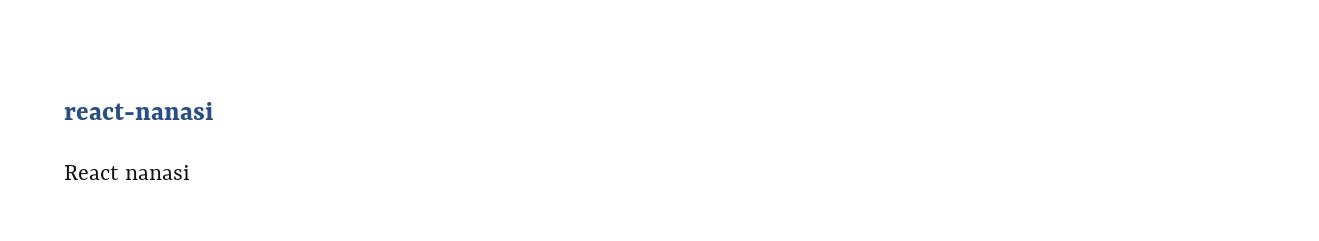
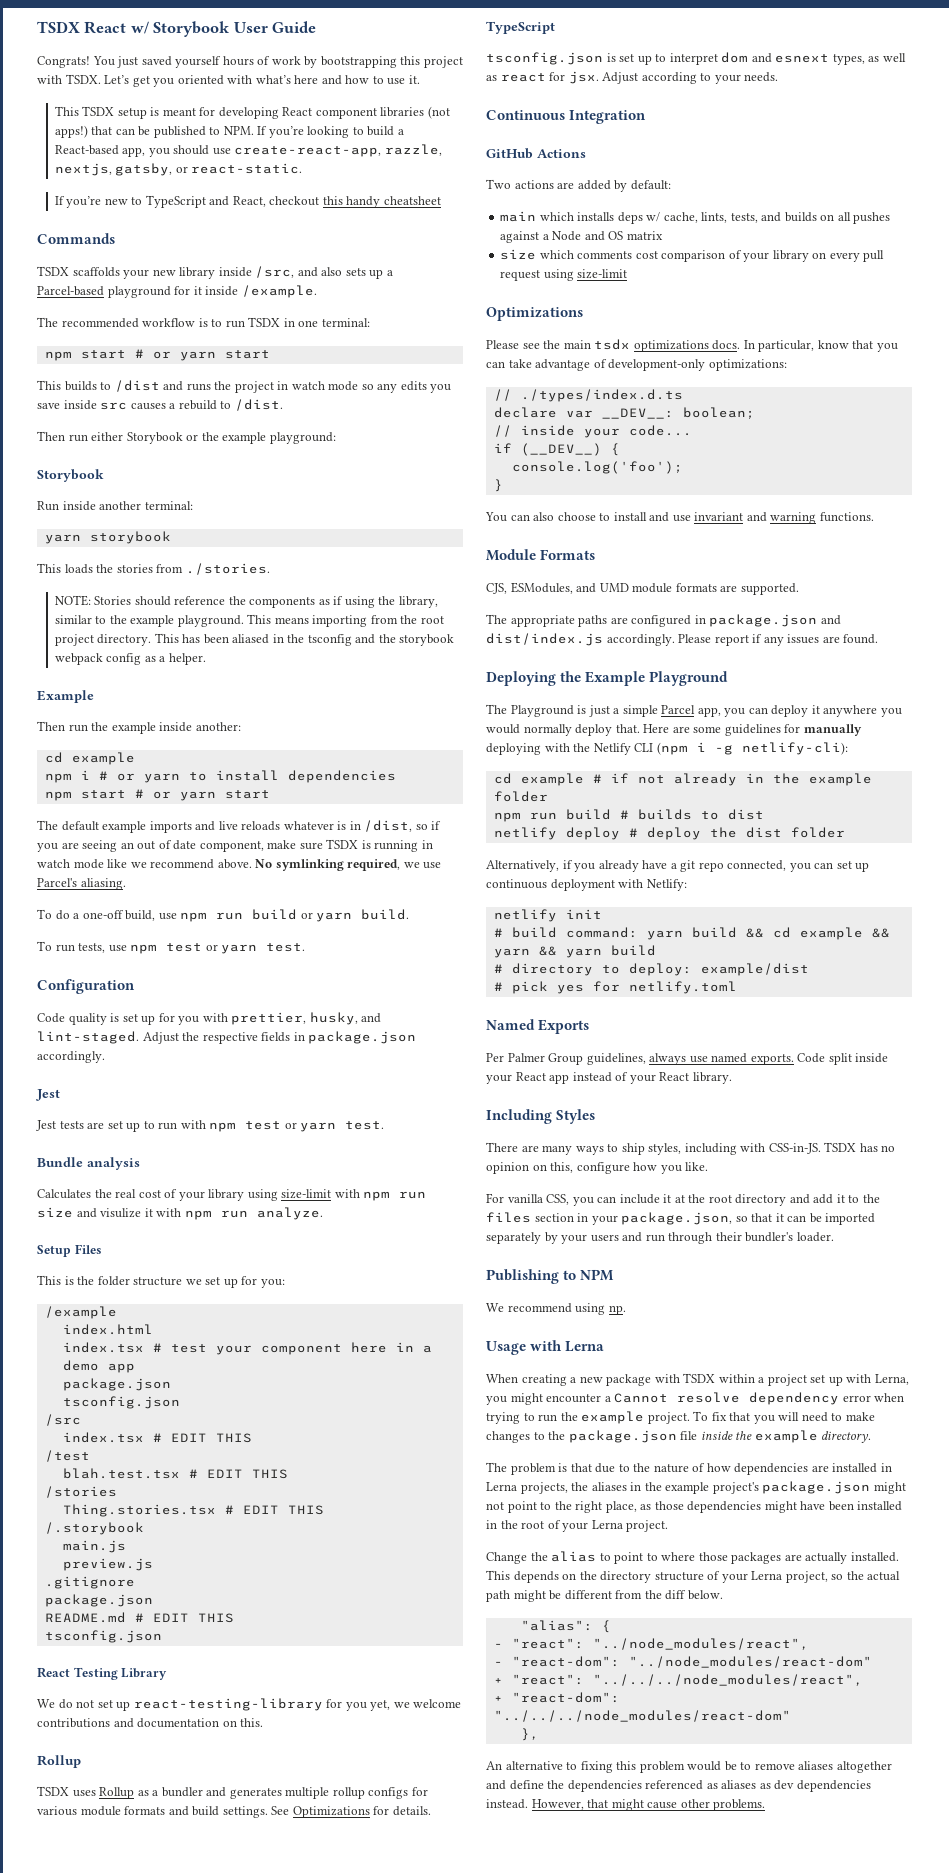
- react-nanasi
- React nanasi
+ TSDX React w/ Storybook User Guide
+ Congrats! You just saved yourself hours of work by bootstrapping this project with TSDX. Let’s get you oriented with what’s here and how to use it.
+ This TSDX setup is meant for developing React component libraries (not apps!) that can be published to NPM. If you’re looking to build a React-based app, you should use create-react-app, razzle, nextjs, gatsby, or react-static.
+ If you’re new to TypeScript and React, checkout this handy cheatsheet
+ Commands
+ TSDX scaffolds your new library inside /src, and also sets up a Parcel-based playground for it inside /example.
+ The recommended workflow is to run TSDX in one terminal:
+ npm start # or yarn start
+ This builds to /dist and runs the project in watch mode so any edits you save inside src causes a rebuild to /dist.
+ Then run either Storybook or the example playground:
+ Storybook
+ Run inside another terminal:
+ yarn storybook
+ This loads the stories from ./stories.
+ NOTE: Stories should reference the components as if using the library, similar to the example playground. This means importing from the root project directory. This has been aliased in the tsconfig and the storybook webpack config as a helper.
+ Example
+ Then run the example inside another:
+ cd example
+ npm i # or yarn to install dependencies
+ npm start # or yarn start
+ The default example imports and live reloads whatever is in /dist, so if you are seeing an out of date component, make sure TSDX is running in watch mode like we recommend above. No symlinking required, we use Parcel's aliasing.
+ To do a one-off build, use npm run build or yarn build.
+ To run tests, use npm test or yarn test.
+ Configuration
+ Code quality is set up for you with prettier, husky, and lint-staged. Adjust the respective fields in package.json accordingly.
+ Jest
+ Jest tests are set up to run with npm test or yarn test.
+ Bundle analysis
+ Calculates the real cost of your library using size-limit with npm run size and visulize it with npm run analyze.
+ Setup Files
+ This is the folder structure we set up for you:
+ /example
+ index.html
+ index.tsx # test your component here in a demo app
+ package.json
+ tsconfig.json
+ /src
+ index.tsx # EDIT THIS
+ /test
+ blah.test.tsx # EDIT THIS
+ /stories
+ Thing.stories.tsx # EDIT THIS
+ /.storybook
+ main.js
+ preview.js
+ .gitignore
+ package.json
+ README.md # EDIT THIS
+ tsconfig.json
+ React Testing Library
+ We do not set up react-testing-library for you yet, we welcome contributions and documentation on this.
+ Rollup
+ TSDX uses Rollup as a bundler and generates multiple rollup configs for various module formats and build settings. See Optimizations for details.
+ TypeScript
+ tsconfig.json is set up to interpret dom and esnext types, as well as react for jsx. Adjust according to your needs.
+ Continuous Integration
+ GitHub Actions
+ Two actions are added by default:
+ main which installs deps w/ cache, lints, tests, and builds on all pushes against a Node and OS matrix
+ size which comments cost comparison of your library on every pull request using size-limit
+ Optimizations
+ Please see the main tsdx optimizations docs. In particular, know that you can take advantage of development-only optimizations:
+ // ./types/index.d.ts
+ declare var __DEV__: boolean;
+ // inside your code...
+ if (__DEV__) {
+ console.log('foo');
+ }
+ You can also choose to install and use invariant and warning functions.
+ Module Formats
+ CJS, ESModules, and UMD module formats are supported.
+ The appropriate paths are configured in package.json and dist/index.js accordingly. Please report if any issues are found.
+ Deploying the Example Playground
+ The Playground is just a simple Parcel app, you can deploy it anywhere you would normally deploy that. Here are some guidelines for manually deploying with the Netlify CLI (npm i -g netlify-cli):
+ cd example # if not already in the example folder
+ npm run build # builds to dist
+ netlify deploy # deploy the dist folder
+ Alternatively, if you already have a git repo connected, you can set up continuous deployment with Netlify:
+ netlify init
+ # build command: yarn build && cd example && yarn && yarn build
+ # directory to deploy: example/dist
+ # pick yes for netlify.toml
+ Named Exports
+ Per Palmer Group guidelines, always use named exports. Code split inside your React app instead of your React library.
+ Including Styles
+ There are many ways to ship styles, including with CSS-in-JS. TSDX has no opinion on this, configure how you like.
+ For vanilla CSS, you can include it at the root directory and add it to the files section in your package.json, so that it can be imported separately by your users and run through their bundler's loader.
+ Publishing to NPM
+ We recommend using np.
+ Usage with Lerna
+ When creating a new package with TSDX within a project set up with Lerna, you might encounter a Cannot resolve dependency error when trying to run the example project. To fix that you will need to make changes to the package.json file inside the example directory.
+ The problem is that due to the nature of how dependencies are installed in Lerna projects, the aliases in the example project's package.json might not point to the right place, as those dependencies might have been installed in the root of your Lerna project.
+ Change the alias to point to where those packages are actually installed. This depends on the directory structure of your Lerna project, so the actual path might be different from the diff below.
+ "alias": {
+ - "react": "../node_modules/react",
+ - "react-dom": "../node_modules/react-dom"
+ + "react": "../../../node_modules/react",
+ + "react-dom": "../../../node_modules/react-dom"
+ },
+ An alternative to fixing this problem would be to remove aliases altogether and define the dependencies referenced as aliases as dev dependencies instead. However, that might cause other problems.

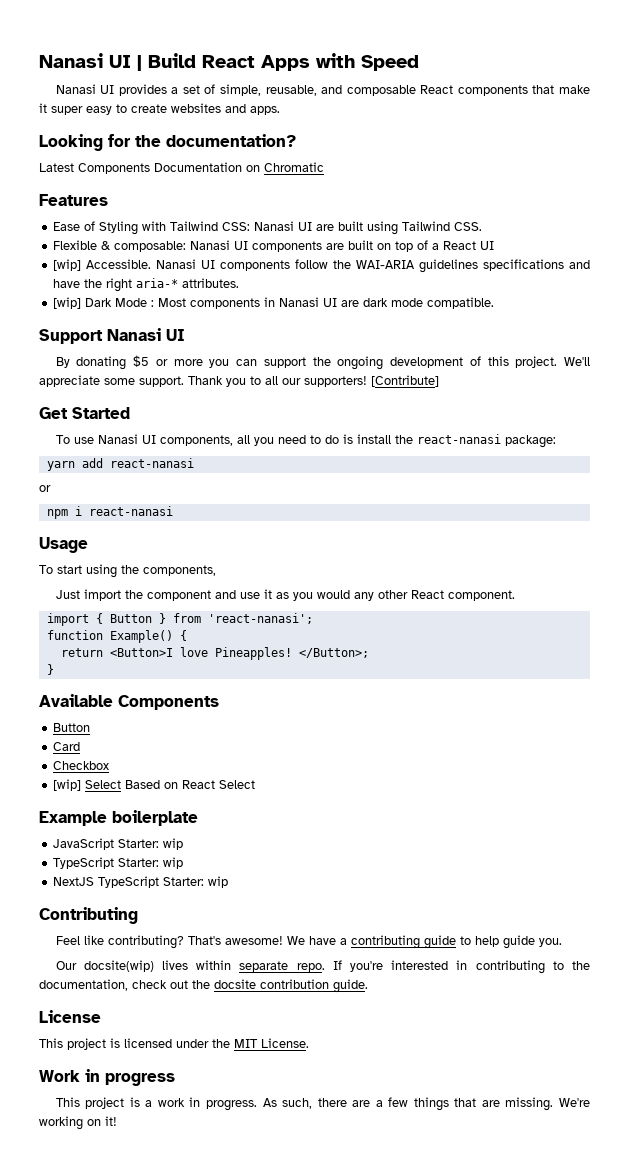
- TSDX React w/ Storybook User Guide
- Congrats! You just saved yourself hours of work by bootstrapping this project with TSDX. Let’s get you oriented with what’s here and how to use it.
- This TSDX setup is meant for developing React component libraries (not apps!) that can be published to NPM. If you’re looking to build a React-based app, you should use create-react-app, razzle, nextjs, gatsby, or react-static.
- If you’re new to TypeScript and React, checkout this handy cheatsheet
- Commands
- TSDX scaffolds your new library inside /src, and also sets up a Parcel-based playground for it inside /example.
- The recommended workflow is to run TSDX in one terminal:
- npm start # or yarn start
- This builds to /dist and runs the project in watch mode so any edits you save inside src causes a rebuild to /dist.
- Then run either Storybook or the example playground:
- Storybook
- Run inside another terminal:
- yarn storybook
- This loads the stories from ./stories.
- NOTE: Stories should reference the components as if using the library, similar to the example playground. This means importing from the root project directory. This has been aliased in the tsconfig and the storybook webpack config as a helper.
- Example
- Then run the example inside another:
- cd example
- npm i # or yarn to install dependencies
- npm start # or yarn start
- The default example imports and live reloads whatever is in /dist, so if you are seeing an out of date component, make sure TSDX is running in watch mode like we recommend above. No symlinking required, we use Parcel's aliasing.
- To do a one-off build, use npm run build or yarn build.
- To run tests, use npm test or yarn test.
- Configuration
- Code quality is set up for you with prettier, husky, and lint-staged. Adjust the respective fields in package.json accordingly.
- Jest
- Jest tests are set up to run with npm test or yarn test.
- Bundle analysis
- Calculates the real cost of your library using size-limit with npm run size and visulize it with npm run analyze.
- Setup Files
- This is the folder structure we set up for you:
- /example
- index.html
- index.tsx # test your component here in a demo app
- package.json
- tsconfig.json
- /src
- index.tsx # EDIT THIS
- /test
- blah.test.tsx # EDIT THIS
- /stories
- Thing.stories.tsx # EDIT THIS
- /.storybook
- main.js
- preview.js
- .gitignore
- package.json
- README.md # EDIT THIS
- tsconfig.json
- React Testing Library
- We do not set up react-testing-library for you yet, we welcome contributions and documentation on this.
- Rollup
- TSDX uses Rollup as a bundler and generates multiple rollup configs for various module formats and build settings. See Optimizations for details.
- TypeScript
- tsconfig.json is set up to interpret dom and esnext types, as well as react for jsx. Adjust according to your needs.
- Continuous Integration
- GitHub Actions
- Two actions are added by default:
- main which installs deps w/ cache, lints, tests, and builds on all pushes against a Node and OS matrix
- size which comments cost comparison of your library on every pull request using size-limit
- Optimizations
- Please see the main tsdx optimizations docs. In particular, know that you can take advantage of development-only optimizations:
- // ./types/index.d.ts
- declare var __DEV__: boolean;
- // inside your code...
- if (__DEV__) {
- console.log('foo');
+ Nanasi UI | Build React Apps with Speed
+ Nanasi UI provides a set of simple, reusable, and composable React components that make it super easy to create websites and apps.
+ Looking for the documentation?
+ Latest Components Documentation on Chromatic
+ Features
+ Ease of Styling with Tailwind CSS: Nanasi UI are built using Tailwind CSS.
+ Flexible & composable: Nanasi UI components are built on top of a React UI
+ [wip] Accessible. Nanasi UI components follow the WAI-ARIA guidelines specifications and have the right aria-* attributes.
+ [wip] Dark Mode : Most components in Nanasi UI are dark mode compatible.
+ Support Nanasi UI
+ By donating $5 or more you can support the ongoing development of this project. We'll appreciate some support. Thank you to all our supporters! [Contribute]
+ Get Started
+ To use Nanasi UI components, all you need to do is install the react-nanasi package:
+ yarn add react-nanasi
+ or
+ npm i react-nanasi
+ Usage
+ To start using the components,
+ Just import the component and use it as you would any other React component.
+ import { Button } from 'react-nanasi';
+ function Example() {
+ return <Button>I love Pineapples! </Button>;
  }
- You can also choose to install and use invariant and warning functions.
- Module Formats
- CJS, ESModules, and UMD module formats are supported.
- The appropriate paths are configured in package.json and dist/index.js accordingly. Please report if any issues are found.
- Deploying the Example Playground
- The Playground is just a simple Parcel app, you can deploy it anywhere you would normally deploy that. Here are some guidelines for manually deploying with the Netlify CLI (npm i -g netlify-cli):
- cd example # if not already in the example folder
- npm run build # builds to dist
- netlify deploy # deploy the dist folder
- Alternatively, if you already have a git repo connected, you can set up continuous deployment with Netlify:
- netlify init
- # build command: yarn build && cd example && yarn && yarn build
- # directory to deploy: example/dist
- # pick yes for netlify.toml
- Named Exports
- Per Palmer Group guidelines, always use named exports. Code split inside your React app instead of your React library.
- Including Styles
- There are many ways to ship styles, including with CSS-in-JS. TSDX has no opinion on this, configure how you like.
- For vanilla CSS, you can include it at the root directory and add it to the files section in your package.json, so that it can be imported separately by your users and run through their bundler's loader.
- Publishing to NPM
- We recommend using np.
- Usage with Lerna
- When creating a new package with TSDX within a project set up with Lerna, you might encounter a Cannot resolve dependency error when trying to run the example project. To fix that you will need to make changes to the package.json file inside the example directory.
- The problem is that due to the nature of how dependencies are installed in Lerna projects, the aliases in the example project's package.json might not point to the right place, as those dependencies might have been installed in the root of your Lerna project.
- Change the alias to point to where those packages are actually installed. This depends on the directory structure of your Lerna project, so the actual path might be different from the diff below.
- "alias": {
- - "react": "../node_modules/react",
- - "react-dom": "../node_modules/react-dom"
- + "react": "../../../node_modules/react",
- + "react-dom": "../../../node_modules/react-dom"
- },
- An alternative to fixing this problem would be to remove aliases altogether and define the dependencies referenced as aliases as dev dependencies instead. However, that might cause other problems.
+ Available Components
+ Button
+ Card
+ Checkbox
+ [wip] Select Based on React Select
+ Example boilerplate
+ JavaScript Starter: wip
+ TypeScript Starter: wip
+ NextJS TypeScript Starter: wip
+ Contributing
+ Feel like contributing? That's awesome! We have a contributing guide to help guide you.
+ Our docsite(wip) lives within separate repo. If you're interested in contributing to the documentation, check out the docsite contribution guide.
+ License
+ This project is licensed under the MIT License.
+ Work in progress
+ This project is a work in progress. As such, there are a few things that are missing. We're working on it!

